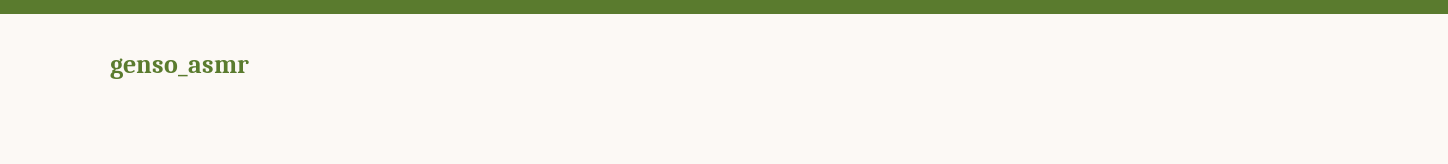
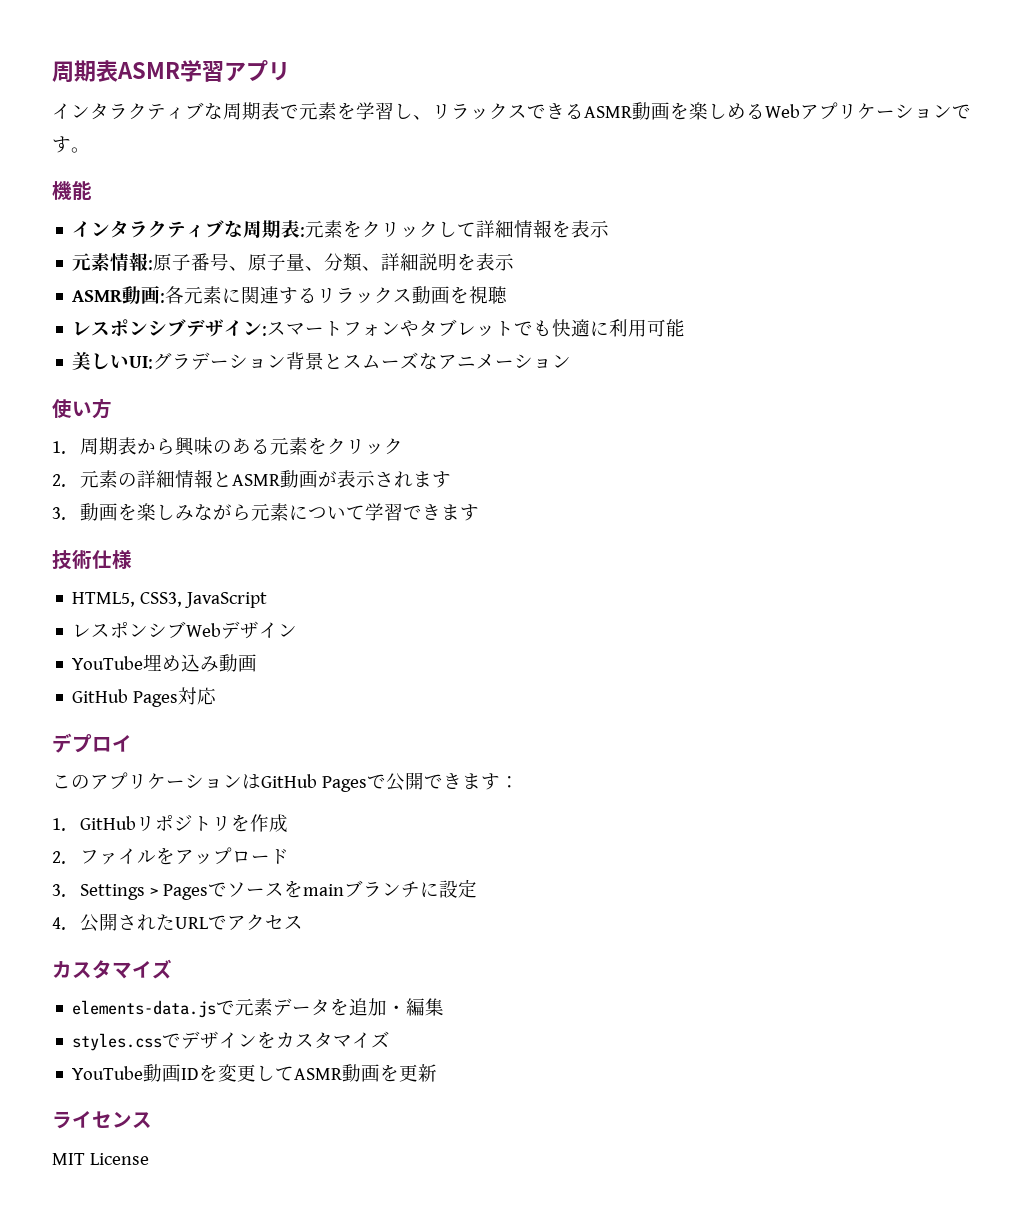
- genso_asmr
+ 周期表ASMR学習アプリ
+ インタラクティブな周期表で元素を学習し、リラックスできるASMR動画を楽しめるWebアプリケーションです。
+ 機能
+ インタラクティブな周期表:元素をクリックして詳細情報を表示
+ 元素情報:原子番号、原子量、分類、詳細説明を表示
+ ASMR動画:各元素に関連するリラックス動画を視聴
+ レスポンシブデザイン:スマートフォンやタブレットでも快適に利用可能
+ 美しいUI:グラデーション背景とスムーズなアニメーション
+ 使い方
+ 1.周期表から興味のある元素をクリック
+ 2.元素の詳細情報とASMR動画が表示されます
+ 3.動画を楽しみながら元素について学習できます
+ 技術仕様
+ HTML5, CSS3, JavaScript
+ レスポンシブWebデザイン
+ YouTube埋め込み動画
+ GitHub Pages対応
+ デプロイ
+ このアプリケーションはGitHub Pagesで公開できます：
+ 1. GitHubリポジトリを作成
+ 2.ファイルをアップロード
+ 3. Settings > Pagesでソースをmainブランチに設定
+ 4.公開されたURLでアクセス
+ カスタマイズ
+ elements-data.jsで元素データを追加・編集
+ styles.cssでデザインをカスタマイズ
+ YouTube動画IDを変更してASMR動画を更新
+ ライセンス
+ MIT License

